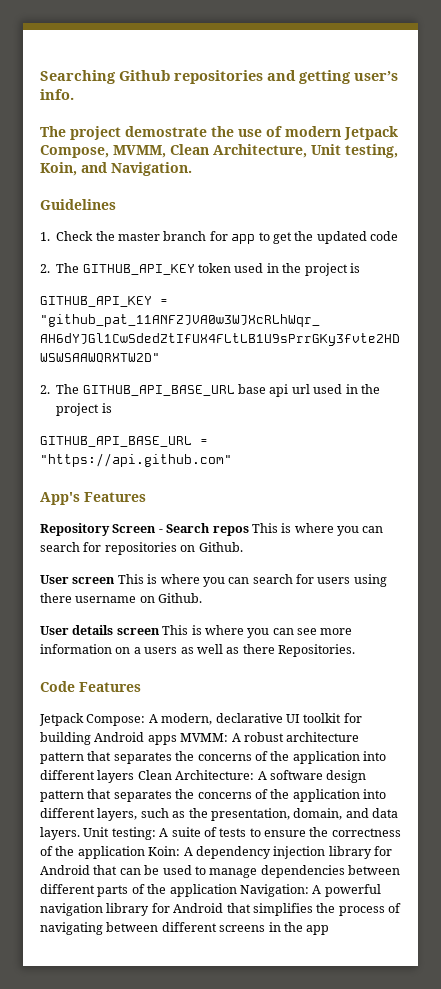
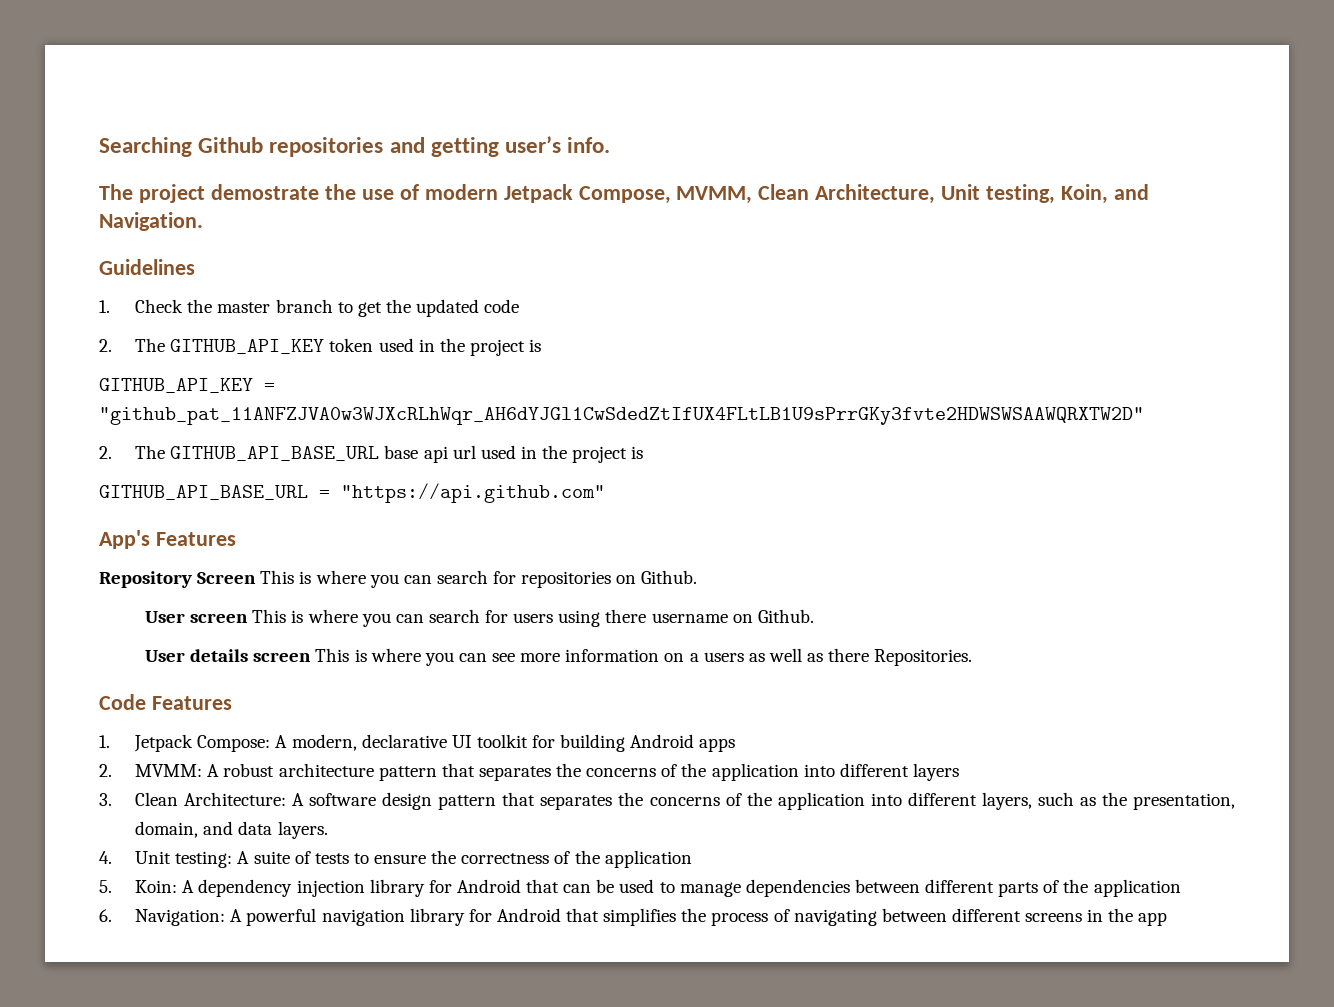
- 1. Check the master branch for app to get the updated code
+ 1. Check the master branch to get the updated code
- Repository Screen - Search repos This is where you can search for repositories on Github.
+ Repository Screen This is where you can search for repositories on Github.
- Jetpack Compose:
+ 1. Jetpack Compose:
- A modern, declarative UI toolkit for building Android apps MVMM:
+ A modern, declarative UI toolkit for building Android apps
+ 2. MVMM:
- A robust architecture pattern that separates the concerns of the application into different layers Clean Architecture:
+ A robust architecture pattern that separates the concerns of the application into different layers
+ 3. Clean Architecture:
- A software design pattern that separates the concerns of the application into different layers, such as the presentation, domain, and data layers. Unit testing:
+ A software design pattern that separates the concerns of the application into different layers, such as the presentation, domain, and data layers.
+ 4. Unit testing:
- A suite of tests to ensure the correctness of the application Koin:
+ A suite of tests to ensure the correctness of the application
+ 5. Koin:
- A dependency injection library for Android that can be used to manage dependencies between different parts of the application Navigation:
+ A dependency injection library for Android that can be used to manage dependencies between different parts of the application
+ 6. Navigation:

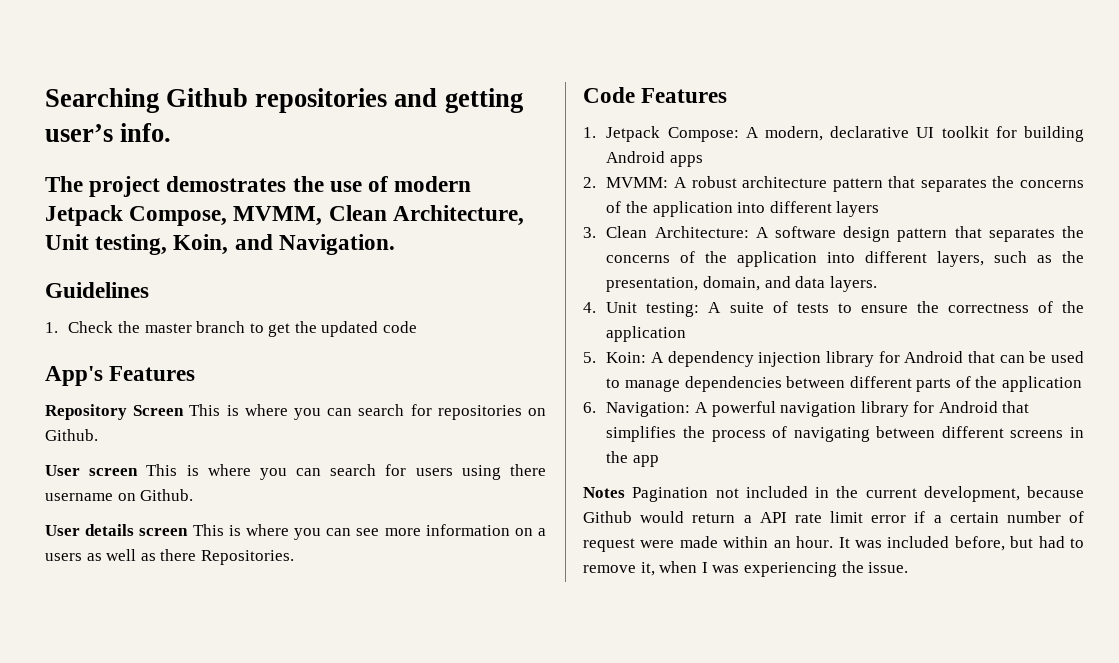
- The project demostrate the use of modern Jetpack Compose, MVMM, Clean Architecture, Unit testing, Koin, and Navigation.
+ The project demostrates the use of modern Jetpack Compose, MVMM, Clean Architecture, Unit testing, Koin, and Navigation.
- 2. The GITHUB_API_KEY token used in the project is
- GITHUB_API_KEY = "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"
- 2. The GITHUB_API_BASE_URL base api url used in the project is
- GITHUB_API_BASE_URL = "https://api.github.com"
+ Notes Pagination not included in the current development, because Github would return a API rate limit error if a certain number of request were made within an hour. It was included before, but had to remove it, when I was experiencing the issue.

